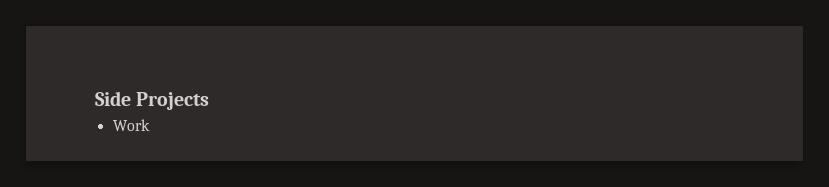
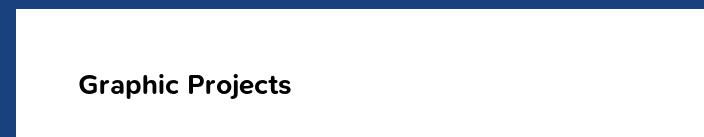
- Side Projects
+ Graphic Projects
- Work

